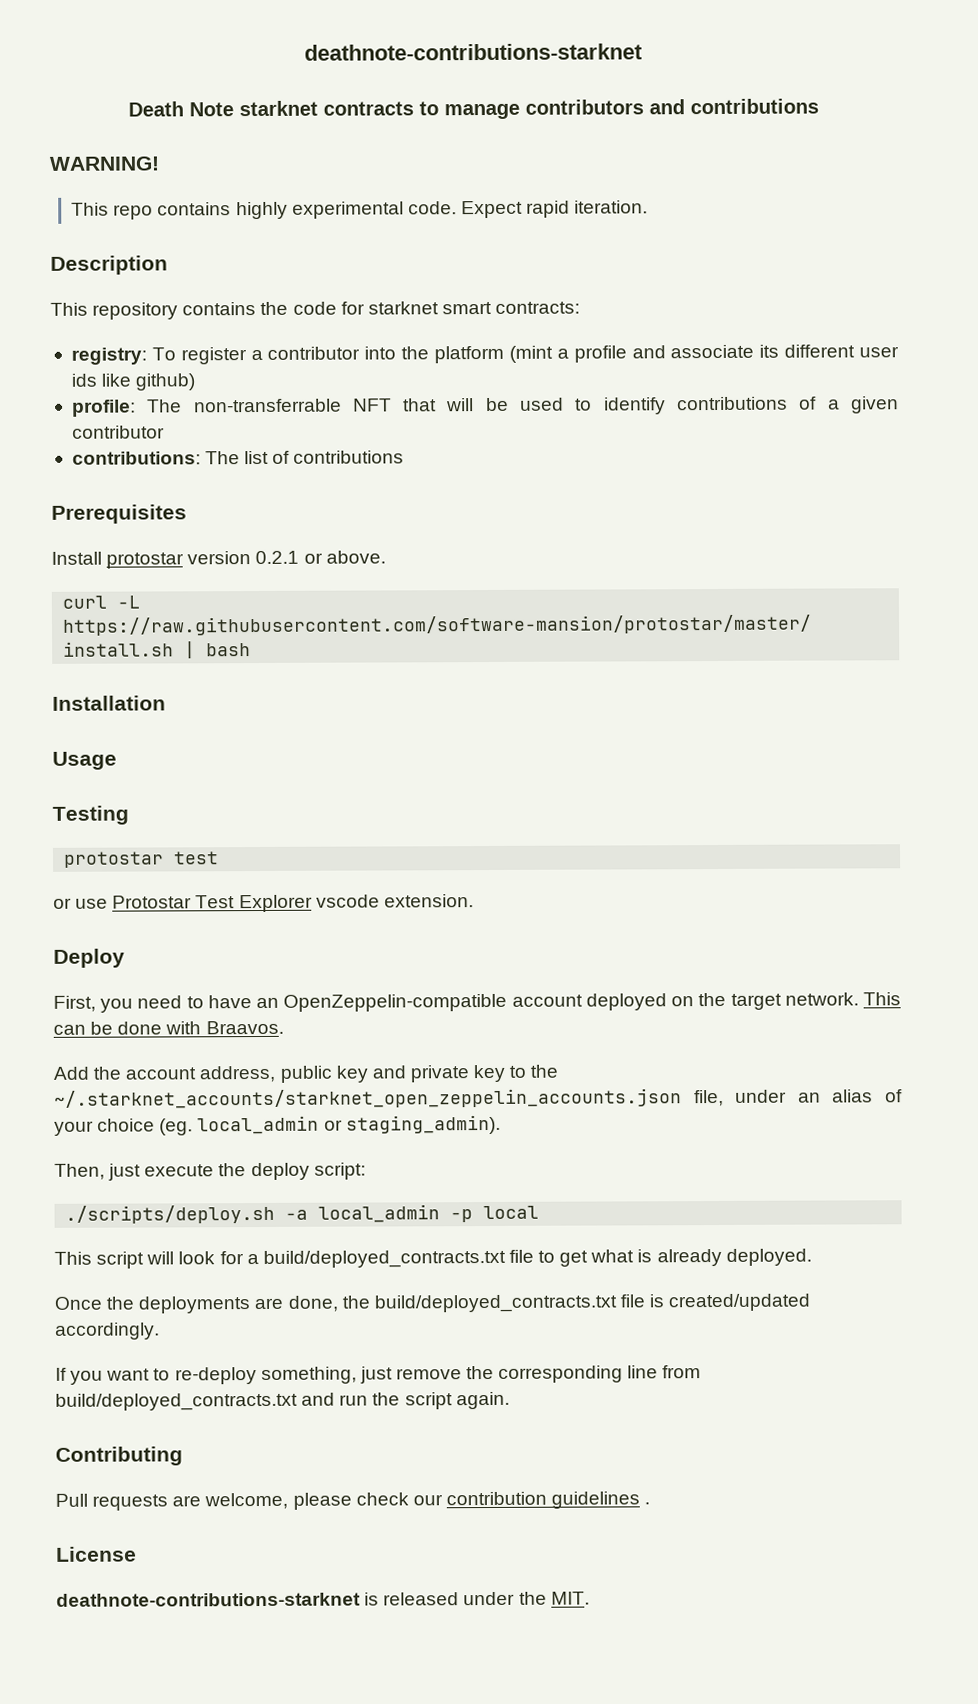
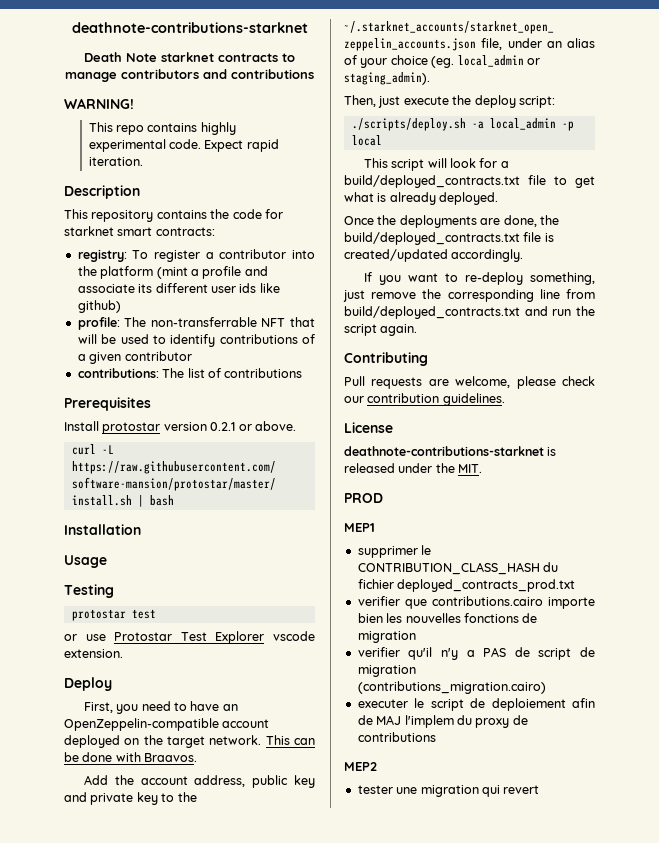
- Pull requests are welcome, please check our contribution guidelines .
+ Pull requests are welcome, please check our contribution guidelines.
+ PROD
+ MEP1
+ supprimer le CONTRIBUTION_CLASS_HASH du fichier deployed_contracts_prod.txt
+ verifier que contributions.cairo importe bien les nouvelles fonctions de migration
+ verifier qu'il n'y a PAS de script de migration (contributions_migration.cairo)
+ executer le script de deploiement afin de MAJ l'implem du proxy de contributions
+ MEP2
+ tester une migration qui revert

